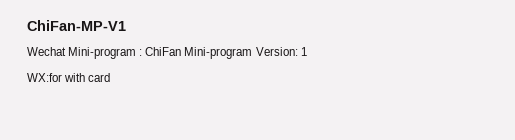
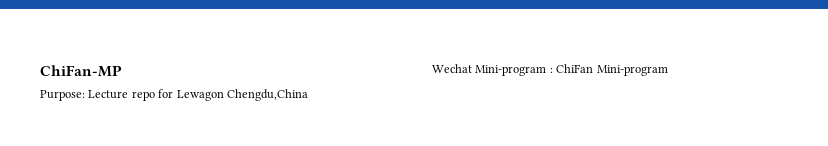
- ChiFan-MP-V1
+ ChiFan-MP
+ Purpose: Lecture repo for Lewagon Chengdu,China
- Wechat Mini-program : ChiFan Mini-program Version: 1
- WX:for with card
+ Wechat Mini-program : ChiFan Mini-program

